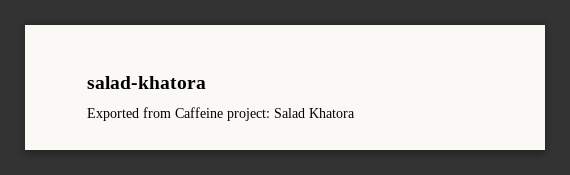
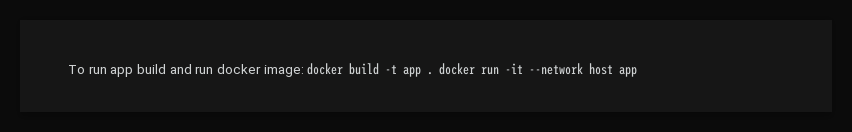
- salad-khatora
- Exported from Caffeine project: Salad Khatora
+ To run app build and run docker image: docker build -t app . docker run -it --network host app

